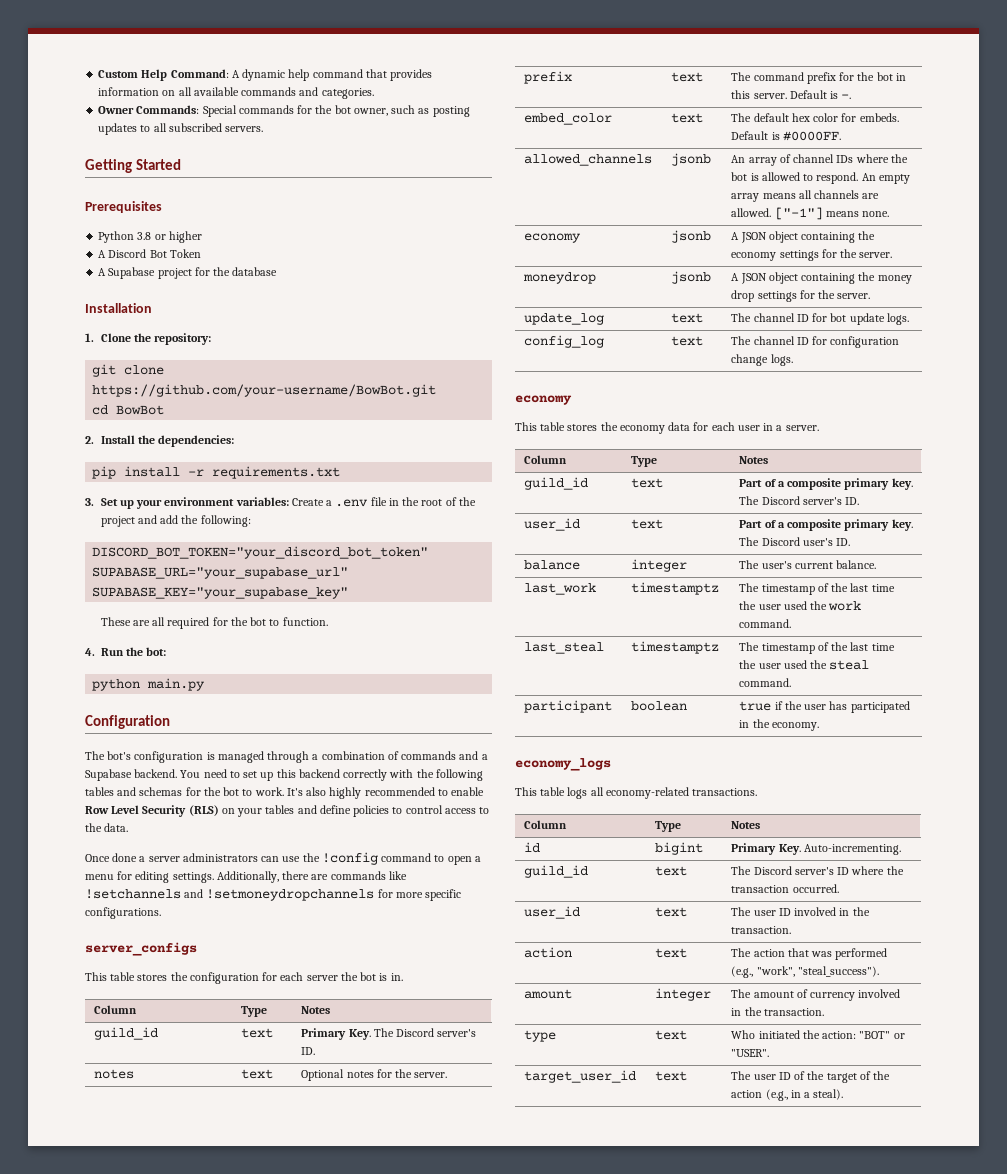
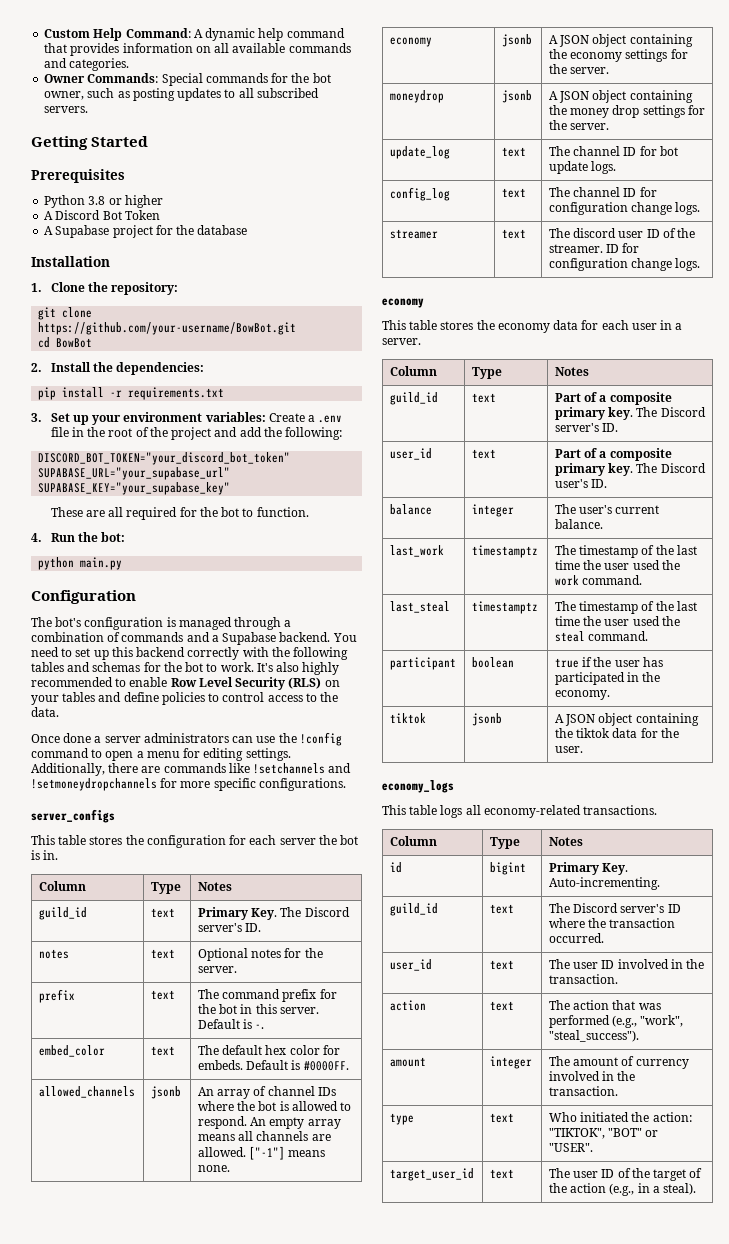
+ streamer | text | The discord user ID of the streamer. ID for configuration change logs.
+ tiktok | jsonb | A JSON object containing the tiktok data for the user.
- type | text | Who initiated the action: "BOT" or "USER".
+ type | text | Who initiated the action: "TIKTOK", "BOT" or "USER".

